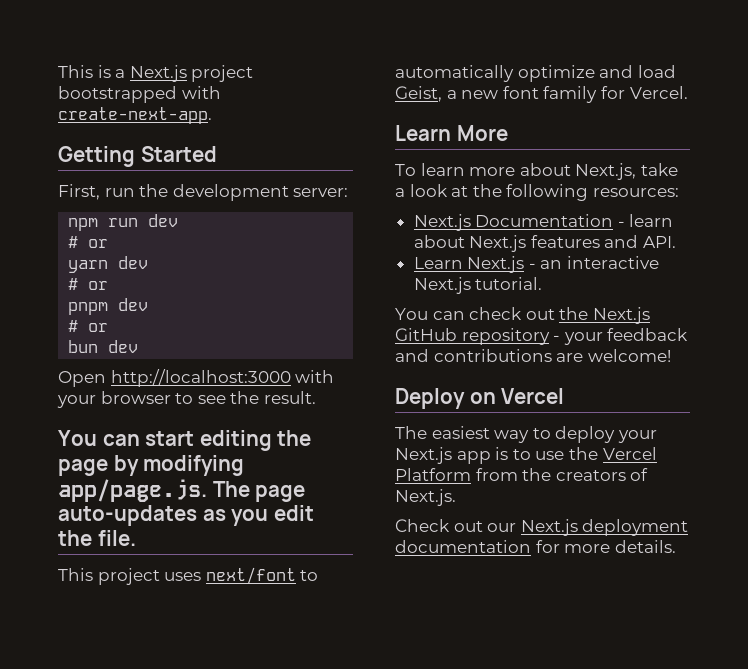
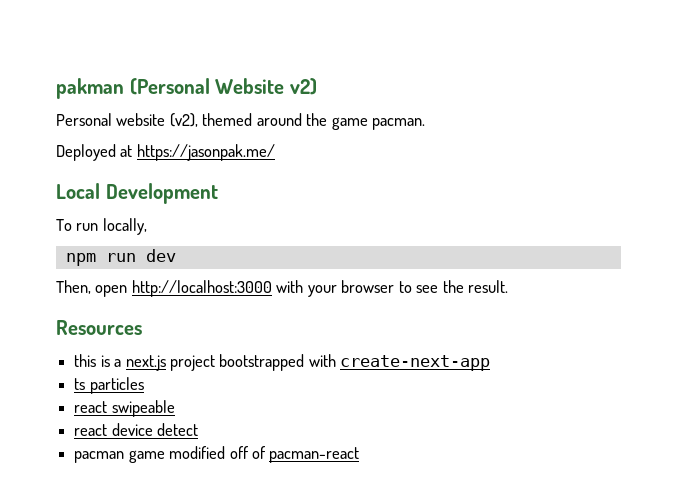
- This is a Next.js project bootstrapped with create-next-app.
- Getting Started
- First, run the development server:
+ pakman (Personal Website v2)
+ Personal website (v2), themed around the game pacman.
+ Deployed at https://jasonpak.me/
+ Local Development
+ To run locally,
  npm run dev
- # or
- yarn dev
- # or
- pnpm dev
- # or
- bun dev
- Open http://localhost:3000 with your browser to see the result.
+ Then, open http://localhost:3000 with your browser to see the result.
- You can start editing the page by modifying app/page.js. The page auto-updates as you edit the file.
- This project uses next/font to automatically optimize and load Geist, a new font family for Vercel.
- Learn More
- To learn more about Next.js, take a look at the following resources:
- Next.js Documentation - learn about Next.js features and API.
- Learn Next.js - an interactive Next.js tutorial.
- You can check out the Next.js GitHub repository - your feedback and contributions are welcome!
- Deploy on Vercel
- The easiest way to deploy your Next.js app is to use the Vercel Platform from the creators of Next.js.
- Check out our Next.js deployment documentation for more details.
+ Resources
+ this is a next.js project bootstrapped with create-next-app
+ ts particles
+ react swipeable
+ react device detect
+ pacman game modified off of pacman-react

